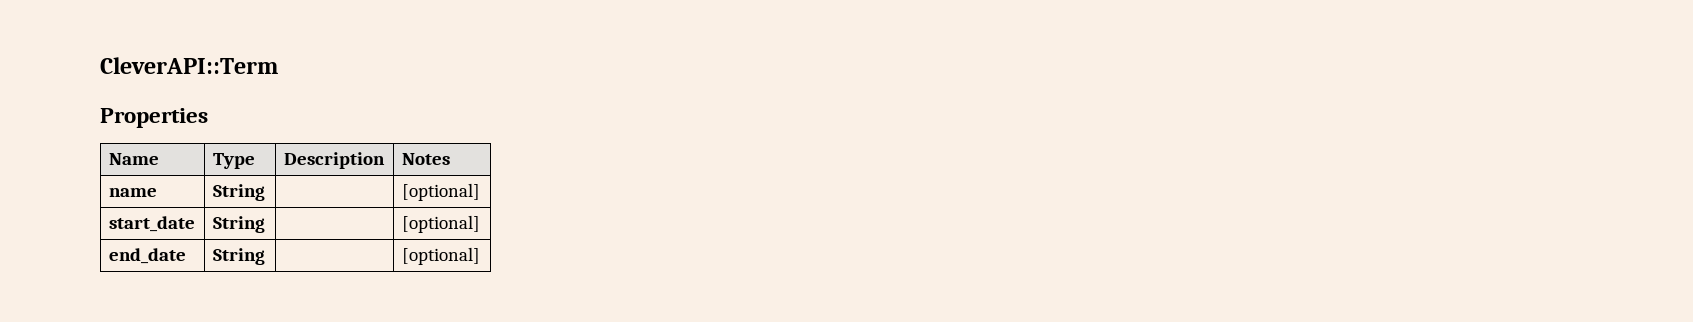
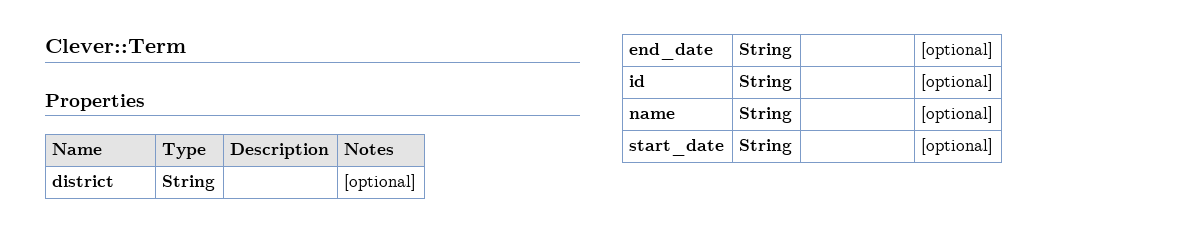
- CleverAPI::Term
+ Clever::Term
+ district | String | | [optional]
+ end_date | String | | [optional]
+ id | String | | [optional]
- end_date | String | | [optional]

